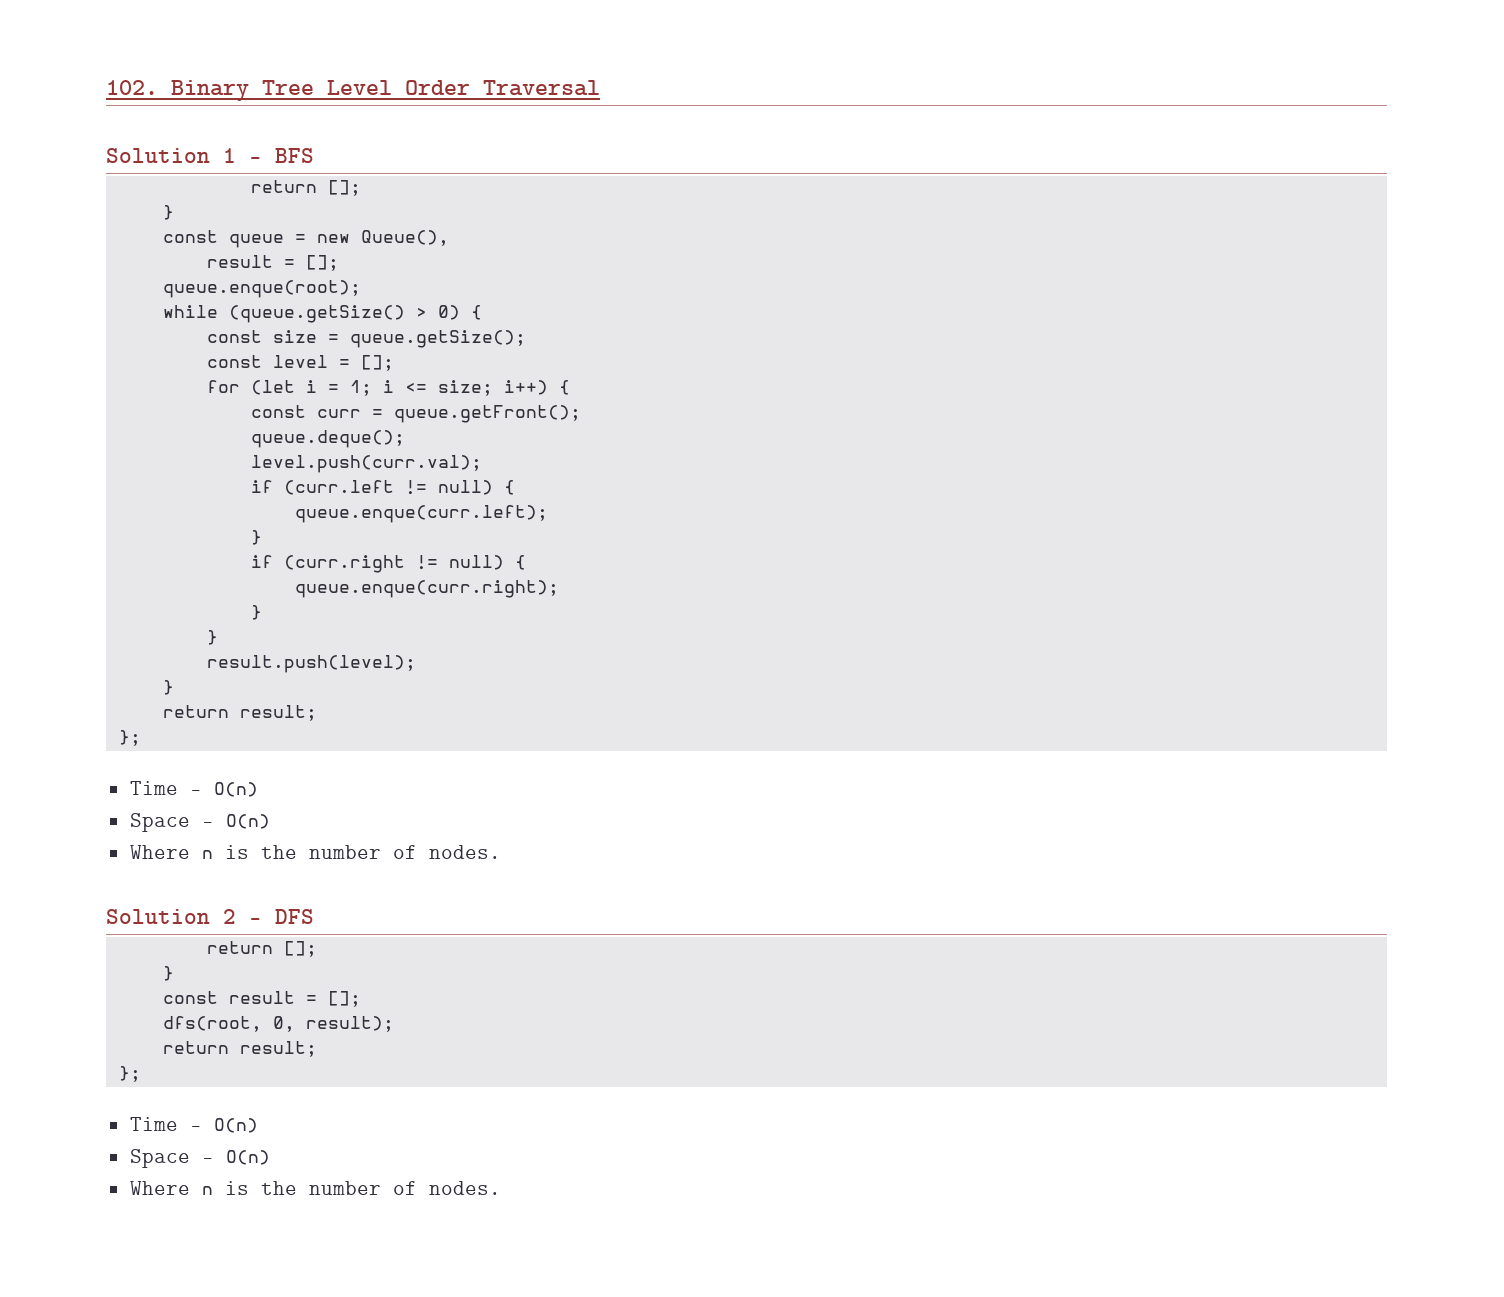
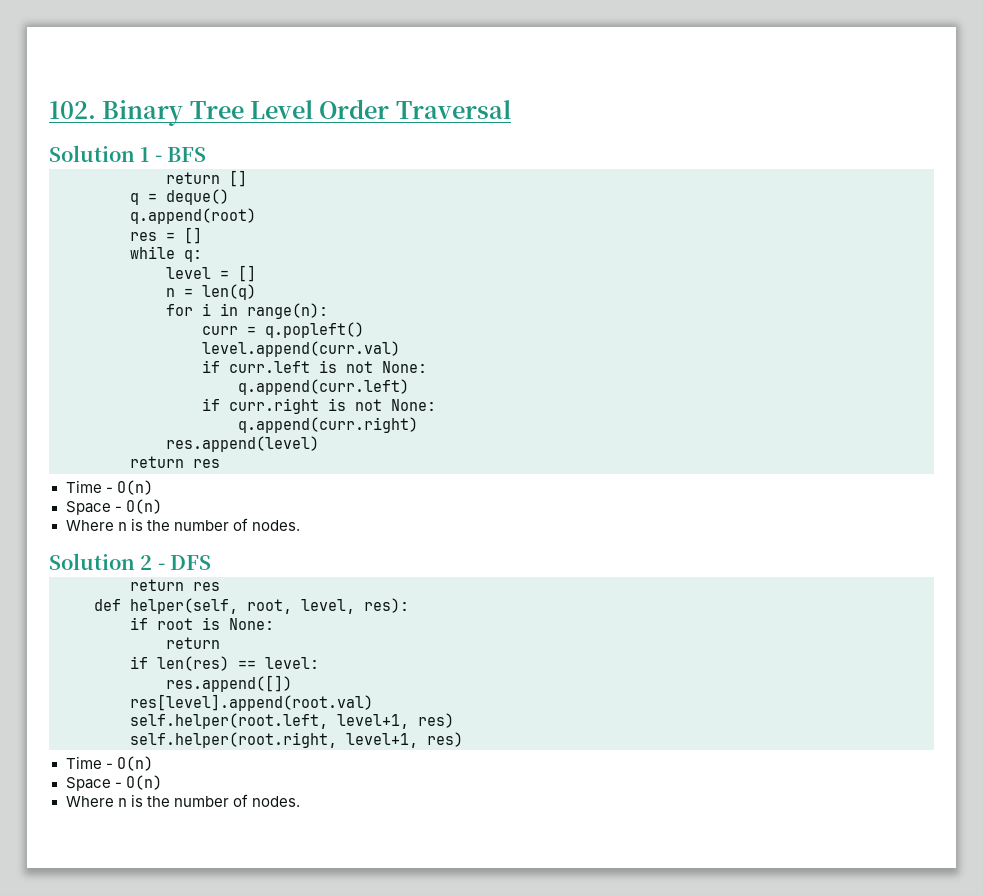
  Solution 1 - BFS
- return [];
- }
- const queue = new Queue(),
- result = [];
- queue.enque(root);
- while (queue.getSize() > 0) {
- const size = queue.getSize();
- const level = [];
- for (let i = 1; i <= size; i++) {
- const curr = queue.getFront();
- queue.deque();
- level.push(curr.val);
- if (curr.left != null) {
- queue.enque(curr.left);
- }
- if (curr.right != null) {
- queue.enque(curr.right);
- }
- }
- result.push(level);
- }
- return result;
- };
+ return []
+ q = deque()
+ q.append(root)
+ res = []
+ while q:
+ level = []
+ n = len(q)
+ for i in range(n):
+ curr = q.popleft()
+ level.append(curr.val)
+ if curr.left is not None:
+ q.append(curr.left)
+ if curr.right is not None:
+ q.append(curr.right)
+ res.append(level)
+ return res
  Solution 2 - DFS
- return [];
- }
- const result = [];
- dfs(root, 0, result);
- return result;
- };
+ return res
+ def helper(self, root, level, res):
+ if root is None:
+ return
+ if len(res) == level:
+ res.append([])
+ res[level].append(root.val)
+ self.helper(root.left, level+1, res)
+ self.helper(root.right, level+1, res)

